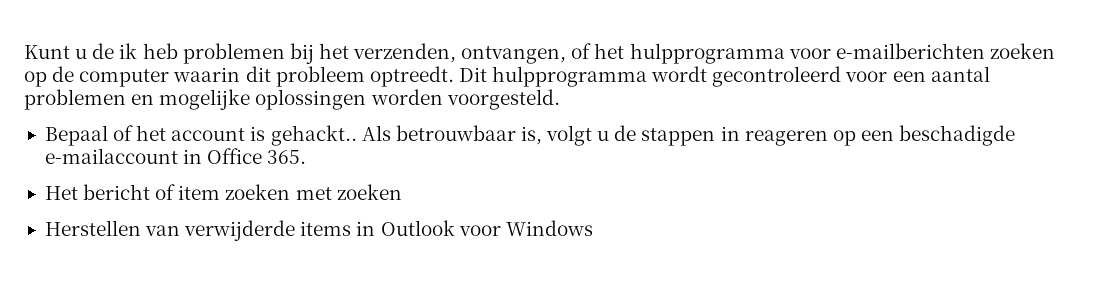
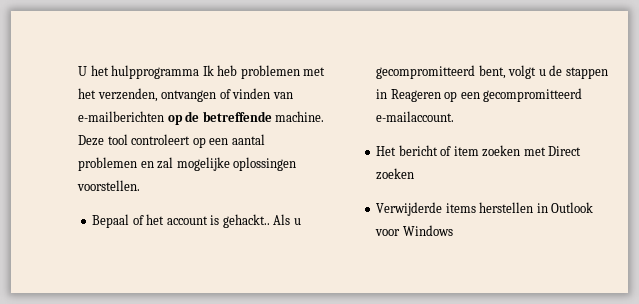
- Kunt u de ik heb problemen bij het verzenden, ontvangen, of het hulpprogramma voor e-mailberichten zoeken op de computer waarin dit probleem optreedt. Dit hulpprogramma wordt gecontroleerd voor een aantal problemen en mogelijke oplossingen worden voorgesteld.
+ U het hulpprogramma Ik heb problemen met het verzenden, ontvangen of vinden van e-mailberichten op de betreffende machine. Deze tool controleert op een aantal problemen en zal mogelijke oplossingen voorstellen.
- Als betrouwbaar is, volgt u de stappen in reageren op een beschadigde e-mailaccount in Office 365.
+ Als u gecompromitteerd bent, volgt u de stappen in Reageren op een gecompromitteerd e-mailaccount.
- Het bericht of item zoeken met zoeken
+ Het bericht of item zoeken met Direct zoeken
- Herstellen van verwijderde items in Outlook voor Windows
+ Verwijderde items herstellen in Outlook voor Windows

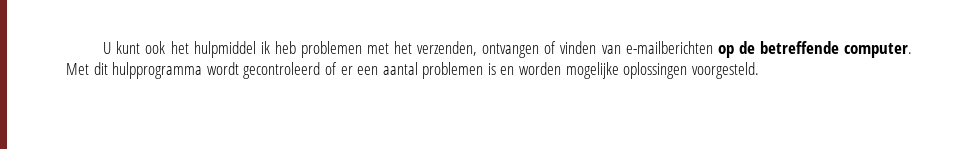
- U het hulpprogramma Ik heb problemen met het verzenden, ontvangen of vinden van e-mailberichten op de betreffende machine. Deze tool controleert op een aantal problemen en zal mogelijke oplossingen voorstellen.
- Bepaal of het account is gehackt.. Als u gecompromitteerd bent, volgt u de stappen in Reageren op een gecompromitteerd e-mailaccount.
- Het bericht of item zoeken met Direct zoeken
- Verwijderde items herstellen in Outlook voor Windows
+ U kunt ook het hulpmiddel ik heb problemen met het verzenden, ontvangen of vinden van e-mailberichten op de betreffende computer. Met dit hulpprogramma wordt gecontroleerd of er een aantal problemen is en worden mogelijke oplossingen voorgesteld.

